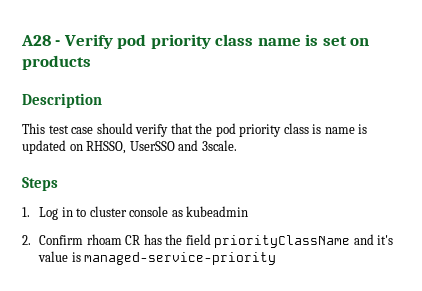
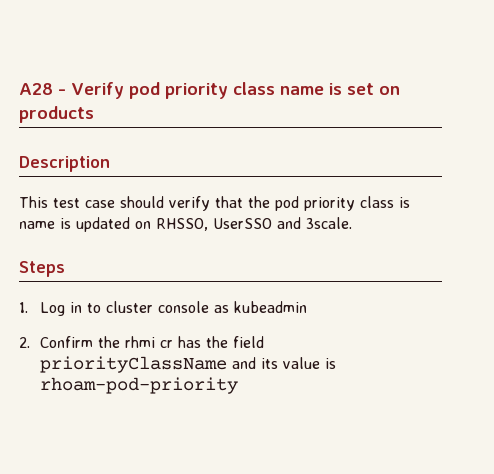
- 2. Confirm rhoam CR has the field priorityClassName and it's value is managed-service-priority
+ 2. Confirm the rhmi cr has the field priorityClassName and its value is rhoam-pod-priority

